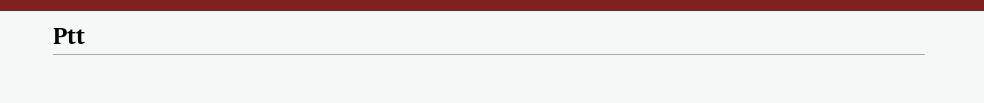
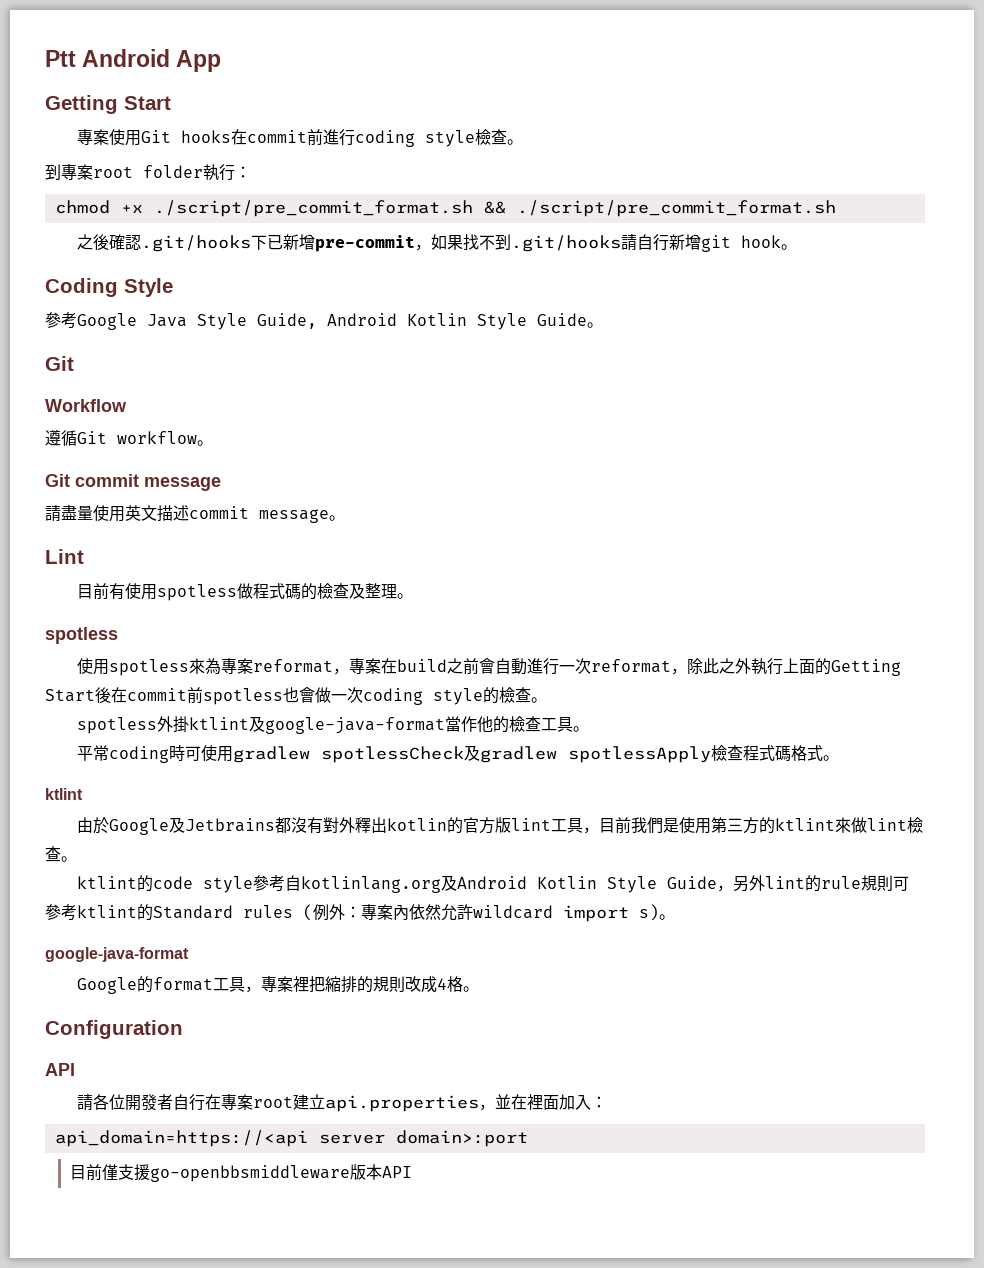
- Ptt
+ Ptt Android App
+ Getting Start
+ 專案使用Git hooks在commit前進行coding style檢查。
+ 到專案root folder執行：
+ chmod +x ./script/pre_commit_format.sh && ./script/pre_commit_format.sh
+ 之後確認.git/hooks下已新增pre-commit，如果找不到.git/hooks請自行新增git hook。
+ Coding Style
+ 參考Google Java Style Guide, Android Kotlin Style Guide。
+ Git
+ Workflow
+ 遵循Git workflow。
+ Git commit message
+ 請盡量使用英文描述commit message。
+ Lint
+ 目前有使用spotless做程式碼的檢查及整理。
+ spotless
+ 使用spotless來為專案reformat，專案在build之前會自動進行一次reformat，除此之外執行上面的Getting Start後在commit前spotless也會做一次coding style的檢查。
+ spotless外掛ktlint及google-java-format當作他的檢查工具。
+ 平常coding時可使用gradlew spotlessCheck及gradlew spotlessApply檢查程式碼格式。
+ ktlint
+ 由於Google及Jetbrains都沒有對外釋出kotlin的官方版lint工具，目前我們是使用第三方的ktlint來做lint檢查。
+ ktlint的code style參考自kotlinlang.org及Android Kotlin Style Guide，另外lint的rule規則可參考ktlint的Standard rules (例外：專案內依然允許wildcard import s)。
+ google-java-format
+ Google的format工具，專案裡把縮排的規則改成4格。
+ Configuration
+ API
+ 請各位開發者自行在專案root建立api.properties，並在裡面加入：
+ api_domain=https://<api server domain>:port
+ 目前僅支援go-openbbsmiddleware版本API

